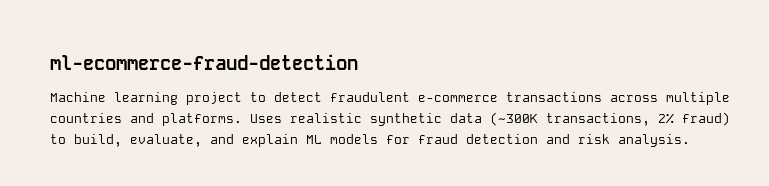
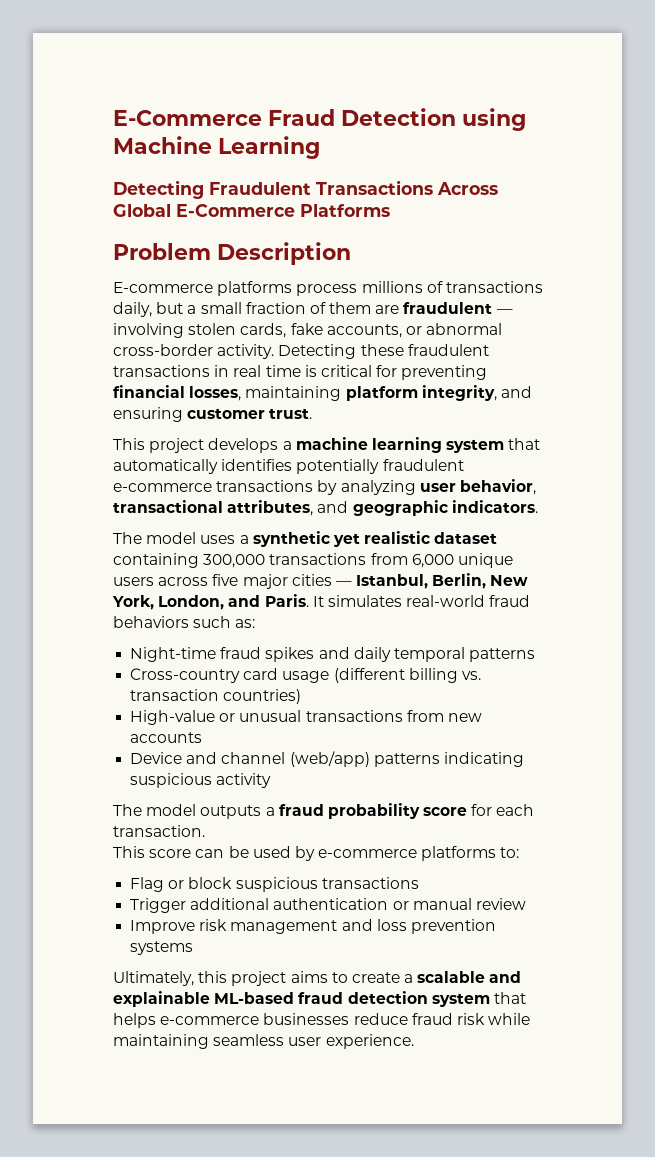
- ml-ecommerce-fraud-detection
- Machine learning project to detect fraudulent e-commerce transactions across multiple countries and platforms. Uses realistic synthetic data (~300K transactions, 2% fraud) to build, evaluate, and explain ML models for fraud detection and risk analysis.
+ E-Commerce Fraud Detection using Machine Learning
+ Detecting Fraudulent Transactions Across Global E-Commerce Platforms
+ Problem Description
+ E-commerce platforms process millions of transactions daily, but a small fraction of them are fraudulent — involving stolen cards, fake accounts, or abnormal cross-border activity. Detecting these fraudulent transactions in real time is critical for preventing financial losses, maintaining platform integrity, and ensuring customer trust.
+ This project develops a machine learning system that automatically identifies potentially fraudulent e-commerce transactions by analyzing user behavior, transactional attributes, and geographic indicators.
+ The model uses a synthetic yet realistic dataset containing 300,000 transactions from 6,000 unique users across five major cities — Istanbul, Berlin, New York, London, and Paris. It simulates real-world fraud behaviors such as:
+ Night-time fraud spikes and daily temporal patterns
+ Cross-country card usage (different billing vs. transaction countries)
+ High-value or unusual transactions from new accounts
+ Device and channel (web/app) patterns indicating suspicious activity
+ The model outputs a fraud probability score for each transaction.
+ This score can be used by e-commerce platforms to:
+ Flag or block suspicious transactions
+ Trigger additional authentication or manual review
+ Improve risk management and loss prevention systems
+ Ultimately, this project aims to create a scalable and explainable ML-based fraud detection system that helps e-commerce businesses reduce fraud risk while maintaining seamless user experience.

